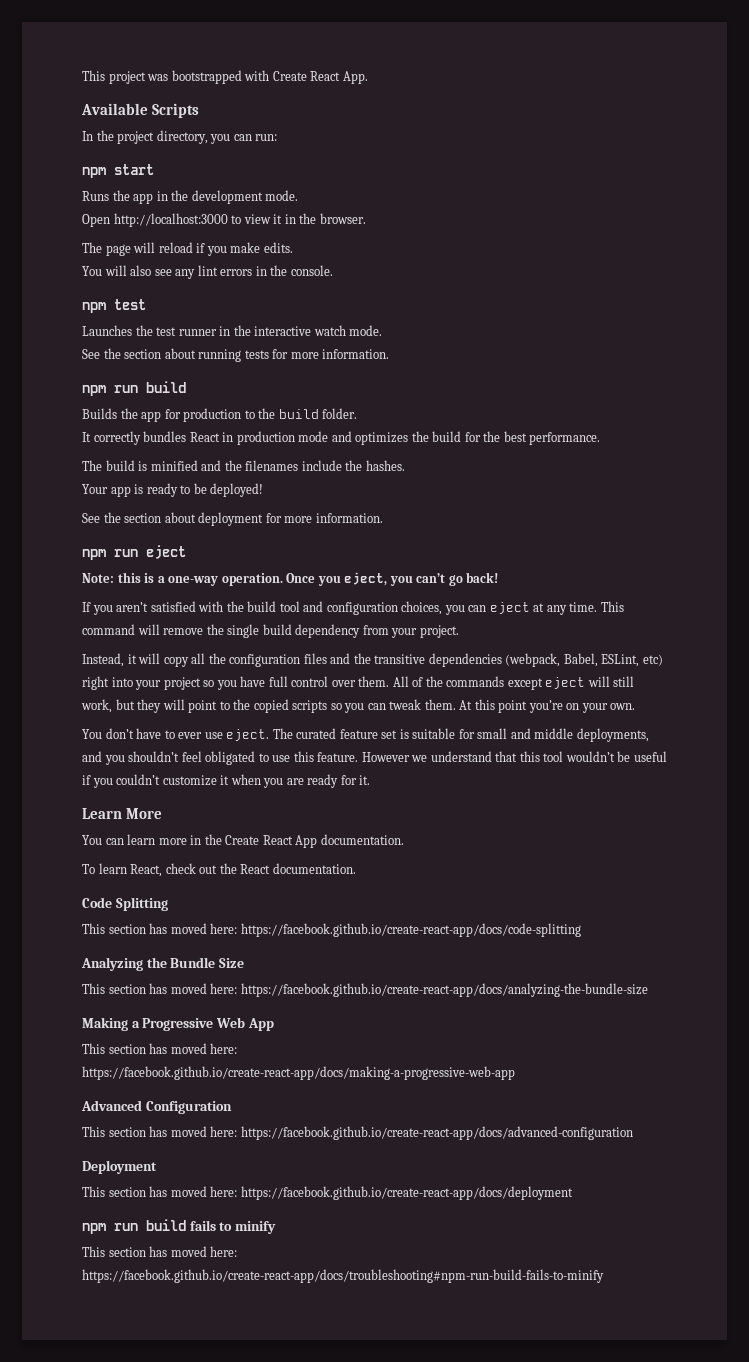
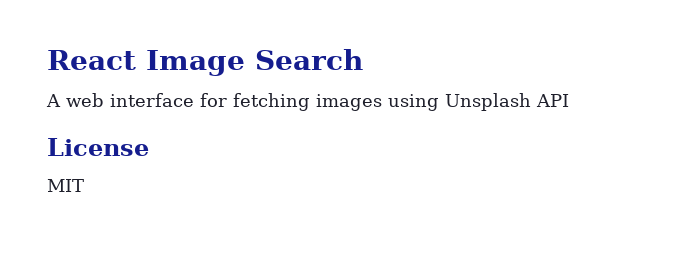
- This project was bootstrapped with Create React App.
- Available Scripts
- In the project directory, you can run:
- npm start
- Runs the app in the development mode.
- Open http://localhost:3000 to view it in the browser.
- The page will reload if you make edits.
- You will also see any lint errors in the console.
- npm test
- Launches the test runner in the interactive watch mode.
- See the section about running tests for more information.
- npm run build
- Builds the app for production to the build folder.
- It correctly bundles React in production mode and optimizes the build for the best performance.
- The build is minified and the filenames include the hashes.
- Your app is ready to be deployed!
- See the section about deployment for more information.
- npm run eject
- Note: this is a one-way operation. Once you eject, you can’t go back!
- If you aren’t satisfied with the build tool and configuration choices, you can eject at any time. This command will remove the single build dependency from your project.
- Instead, it will copy all the configuration files and the transitive dependencies (webpack, Babel, ESLint, etc) right into your project so you have full control over them. All of the commands except eject will still work, but they will point to the copied scripts so you can tweak them. At this point you’re on your own.
- You don’t have to ever use eject. The curated feature set is suitable for small and middle deployments, and you shouldn’t feel obligated to use this feature. However we understand that this tool wouldn’t be useful if you couldn’t customize it when you are ready for it.
- Learn More
- You can learn more in the Create React App documentation.
- To learn React, check out the React documentation.
- Code Splitting
- This section has moved here: https://facebook.github.io/create-react-app/docs/code-splitting
- Analyzing the Bundle Size
- This section has moved here: https://facebook.github.io/create-react-app/docs/analyzing-the-bundle-size
- Making a Progressive Web App
- This section has moved here: https://facebook.github.io/create-react-app/docs/making-a-progressive-web-app
- Advanced Configuration
- This section has moved here: https://facebook.github.io/create-react-app/docs/advanced-configuration
- Deployment
- This section has moved here: https://facebook.github.io/create-react-app/docs/deployment
- npm run build fails to minify
- This section has moved here: https://facebook.github.io/create-react-app/docs/troubleshooting#npm-run-build-fails-to-minify
+ React Image Search
+ A web interface for fetching images using Unsplash API
+ License
+ MIT

